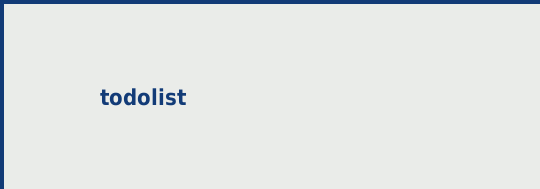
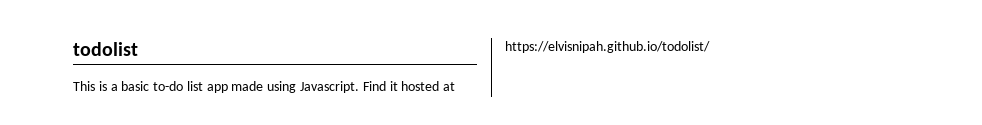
+ This is a basic to-do list app made using Javascript. Find it hosted at https://elvisnipah.github.io/todolist/

